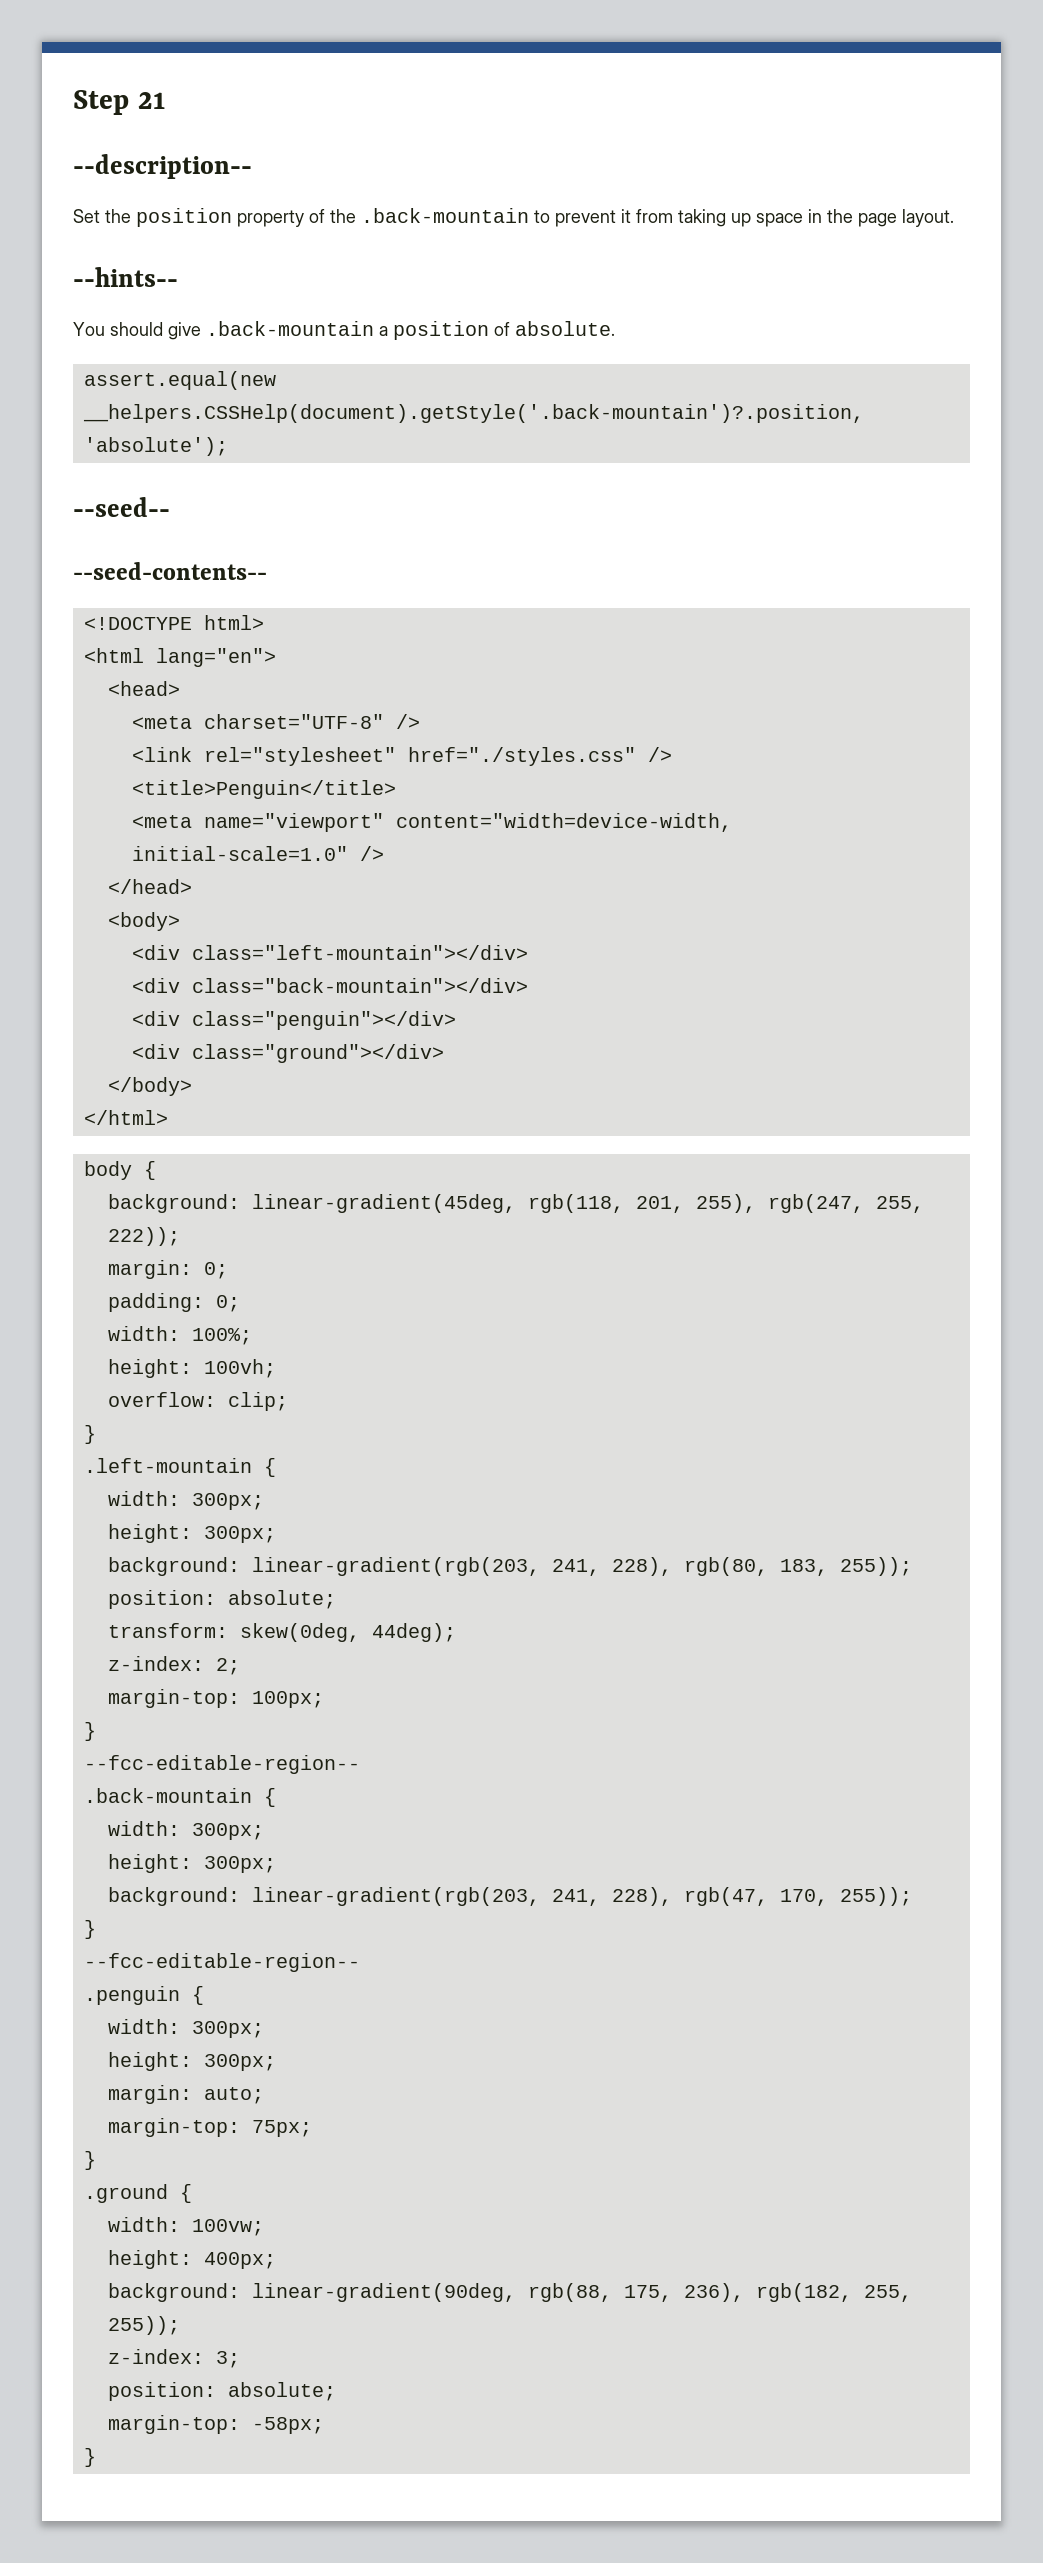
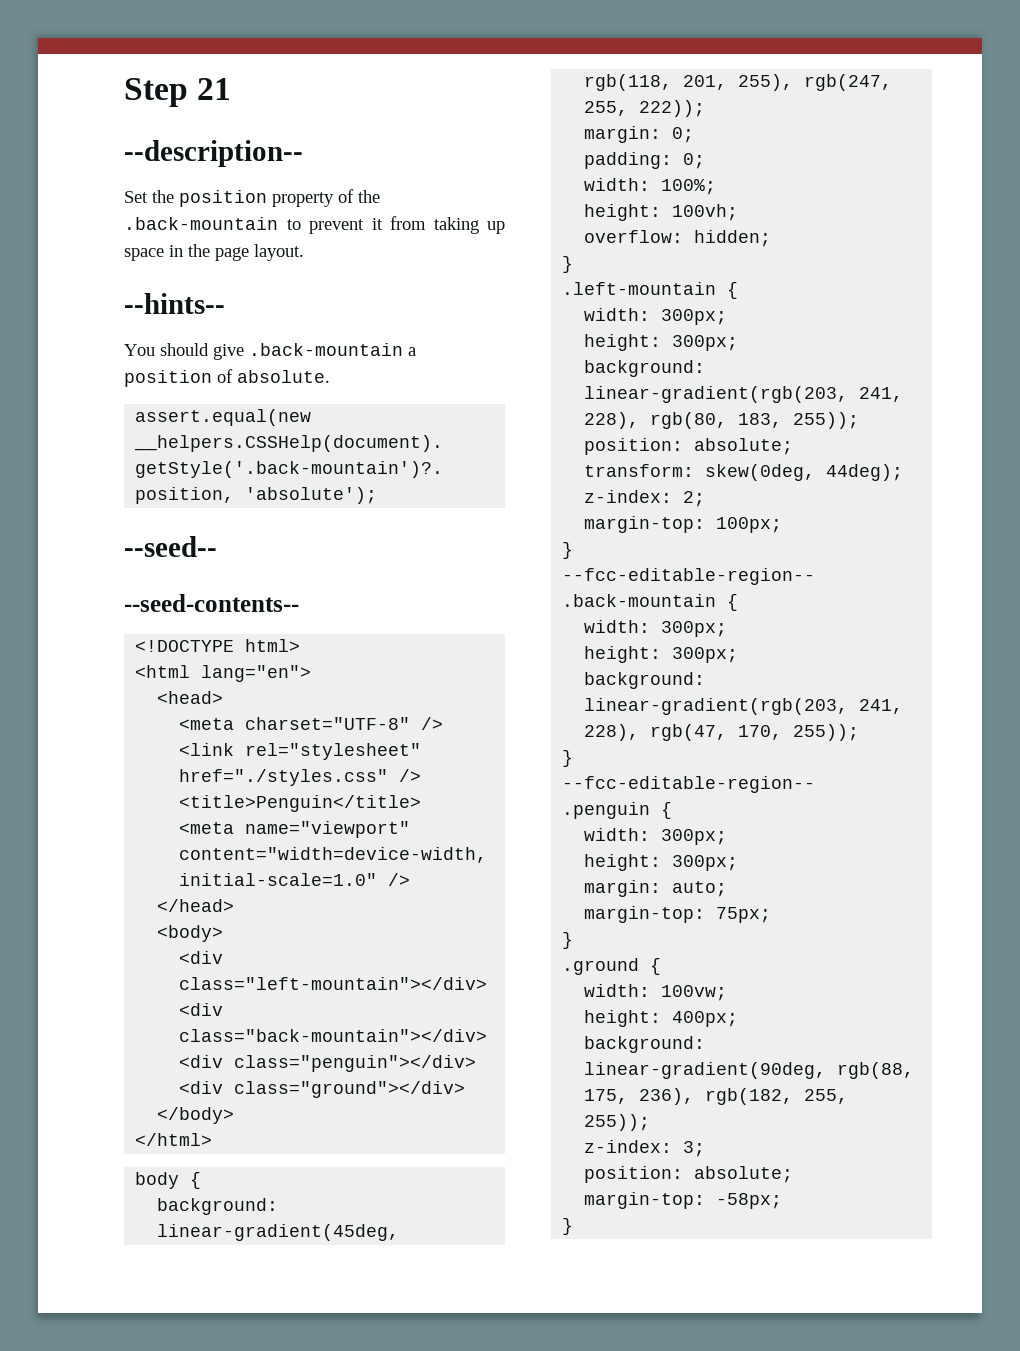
- overflow: clip;
+ overflow: hidden;

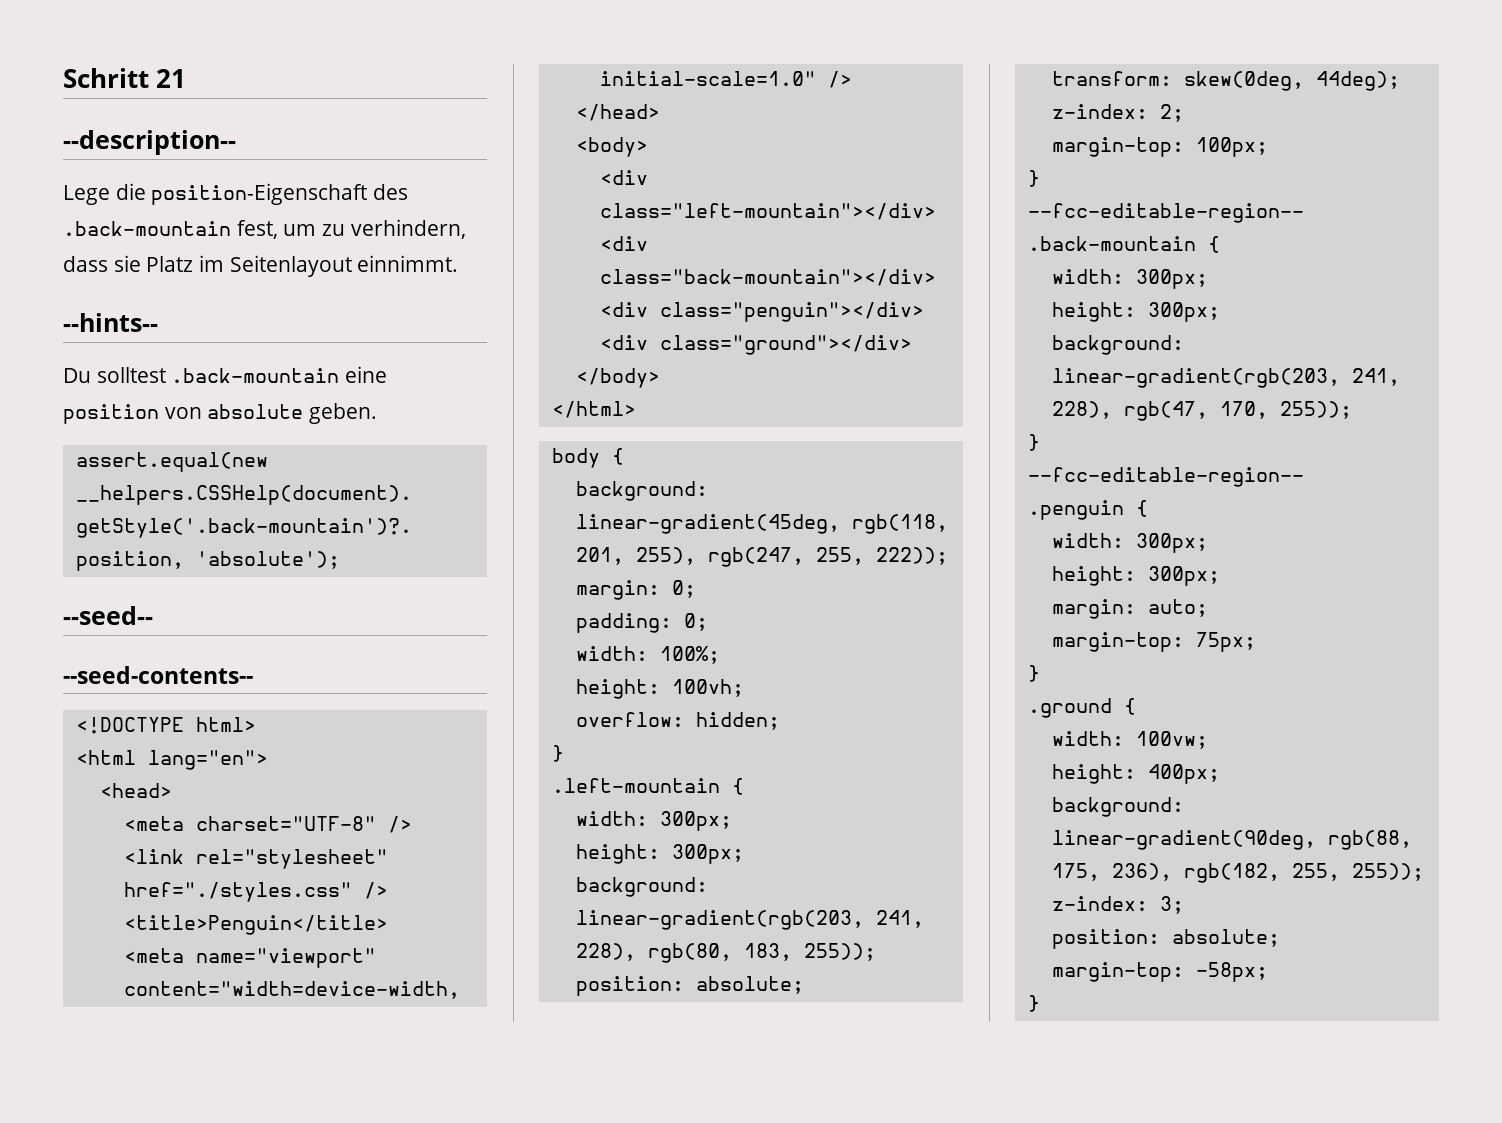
- Step 21
+ Schritt 21
- Set the position property of the .back-mountain to prevent it from taking up space in the page layout.
+ Lege die position-Eigenschaft des .back-mountain fest, um zu verhindern, dass sie Platz im Seitenlayout einnimmt.
  --hints--
- You should give .back-mountain a position of absolute.
+ Du solltest .back-mountain eine position von absolute geben.

